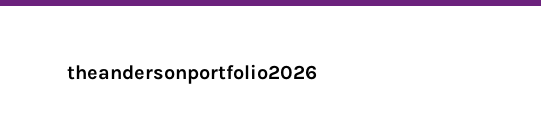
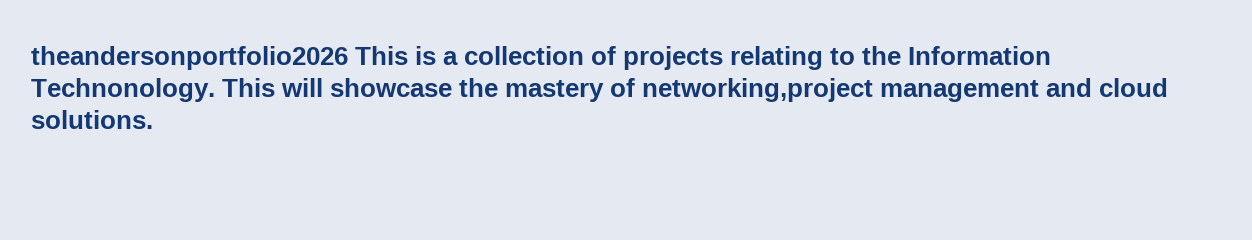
- theandersonportfolio2026
+ theandersonportfolio2026 This is a collection of projects relating to the Information Technonology. This will showcase the mastery of networking,project management and cloud solutions.

